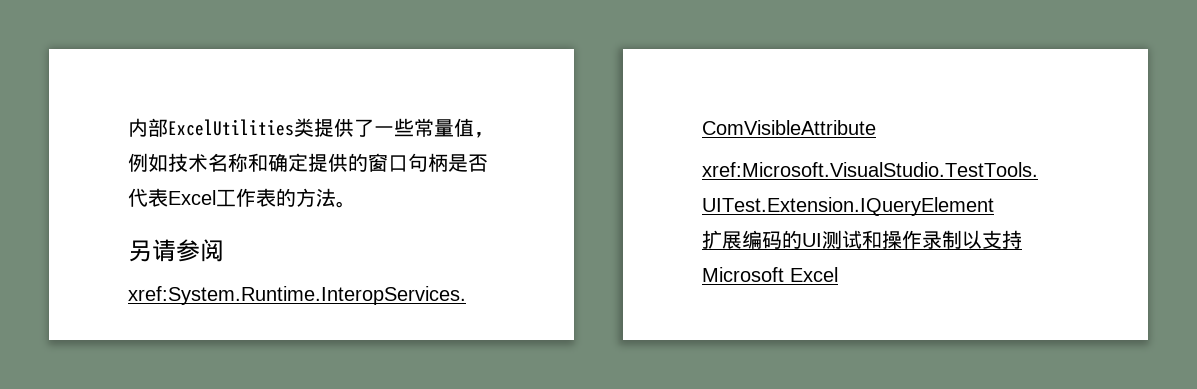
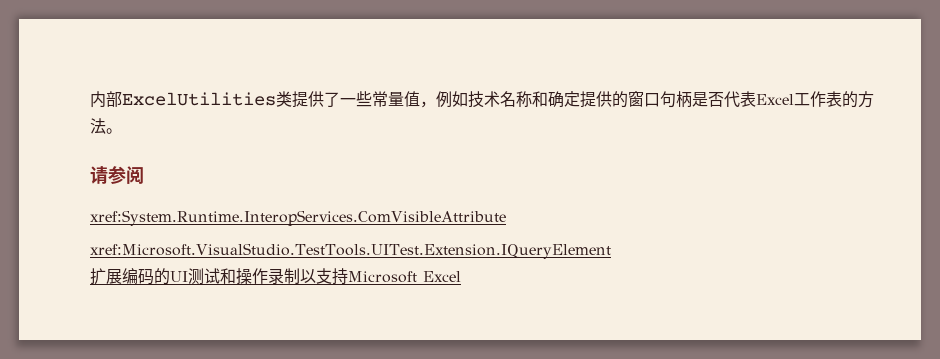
- 另请参阅
+ 请参阅

